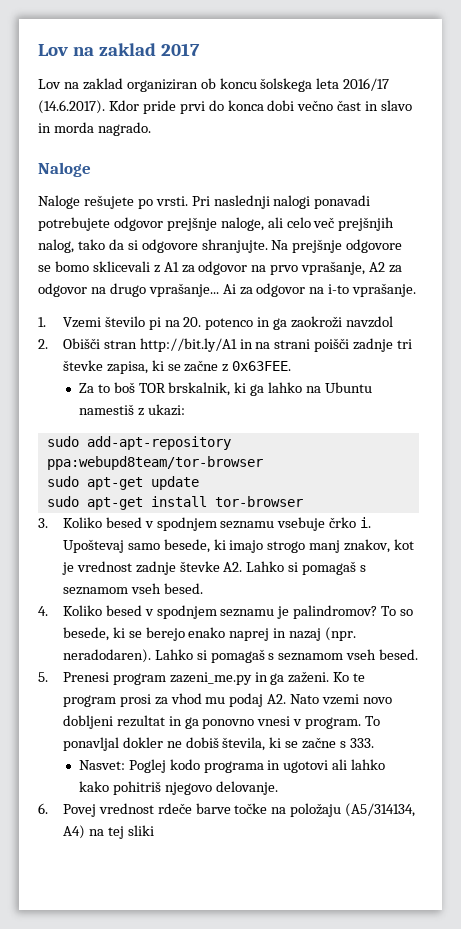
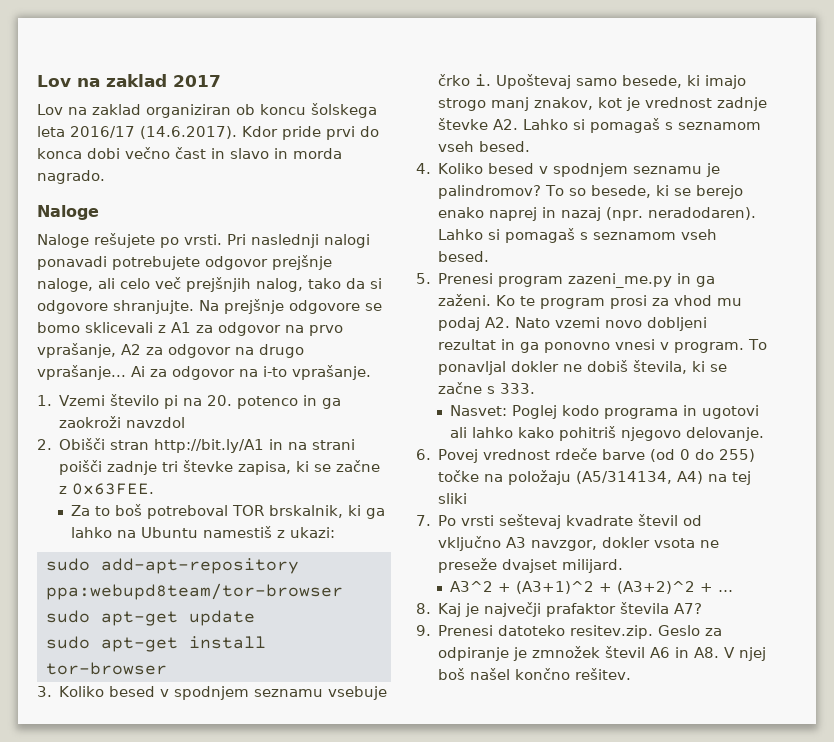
- Za to boš TOR brskalnik, ki ga lahko na Ubuntu namestiš z ukazi:
+ Za to boš potreboval TOR brskalnik, ki ga lahko na Ubuntu namestiš z ukazi:
- 6. Povej vrednost rdeče barve točke na položaju (A5/314134, A4) na tej sliki
+ 6. Povej vrednost rdeče barve (od 0 do 255) točke na položaju (A5/314134, A4) na tej sliki
+ 7. Po vrsti seštevaj kvadrate števil od vključno A3 navzgor, dokler vsota ne preseže dvajset milijard.
+ A3^2 + (A3+1)^2 + (A3+2)^2 + …
+ 8. Kaj je največji prafaktor števila A7?
+ 9. Prenesi datoteko resitev.zip. Geslo za odpiranje je zmnožek števil A6 in A8. V njej boš našel končno rešitev.

